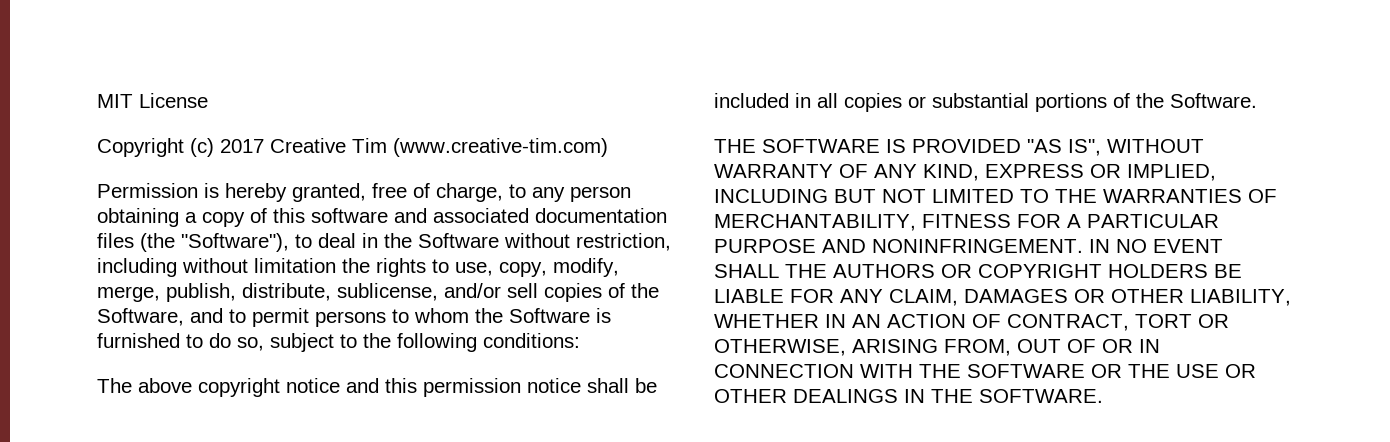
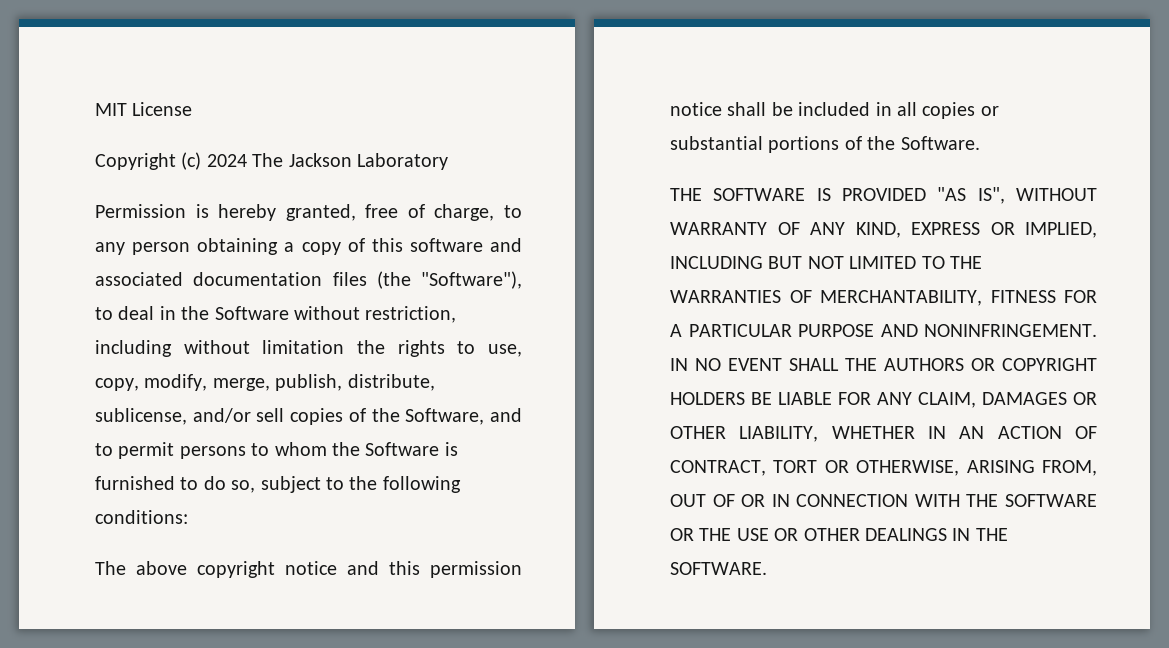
- Copyright (c) 2017 Creative Tim (www.creative-tim.com)
+ Copyright (c) 2024 The Jackson Laboratory

